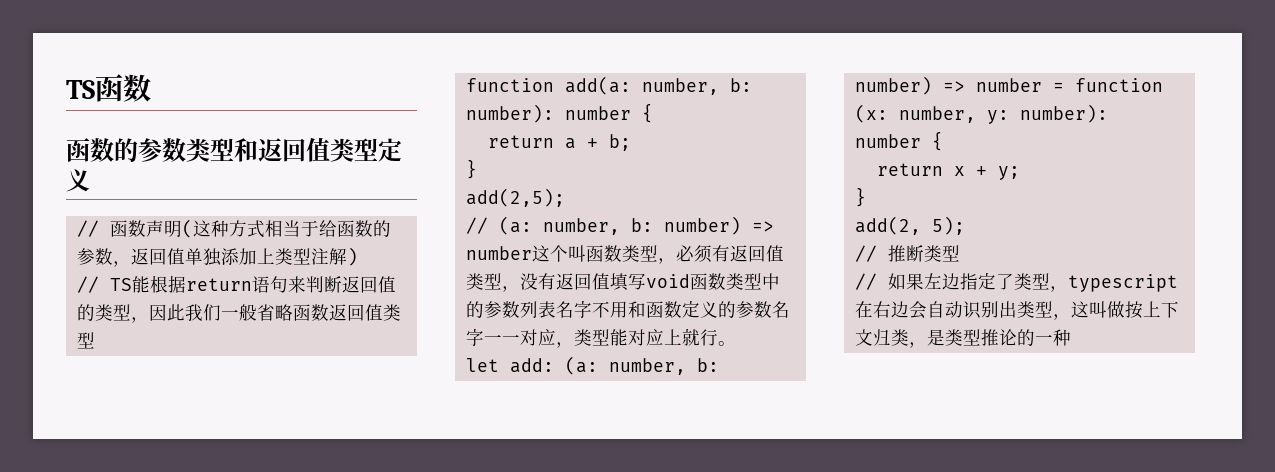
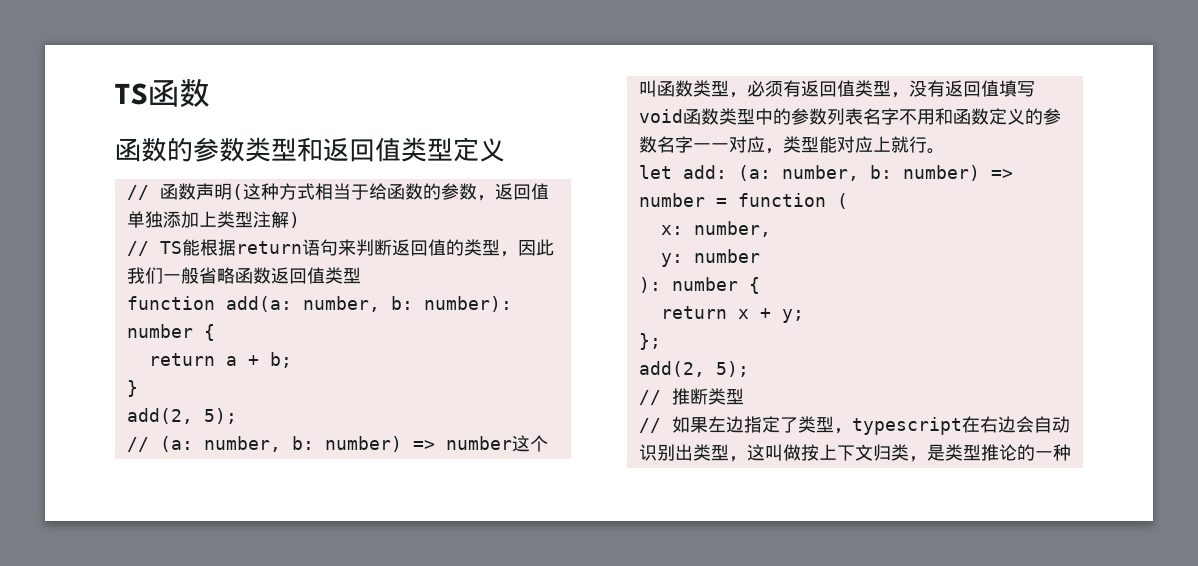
  return a + b;
  }
- add(2,5);
+ add(2, 5);
- let add: (a: number, b: number) => number = function (x: number, y: number): number {
+ let add: (a: number, b: number) => number = function (
+ x: number,
+ y: number
+ ): number {
  return x + y;
- }
+ };

